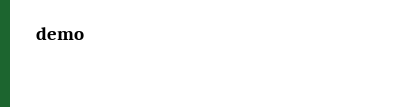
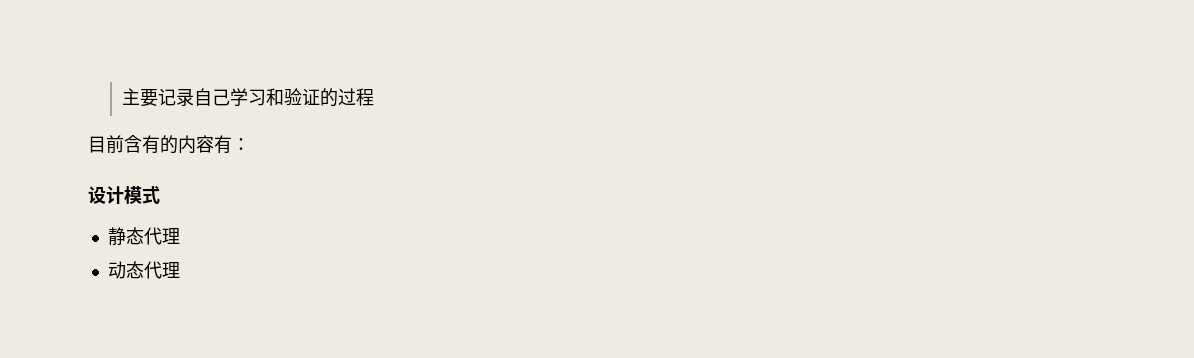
- demo
+ 主要记录自己学习和验证的过程
+ 目前含有的内容有：
+ 设计模式
+ 静态代理
+ 动态代理

